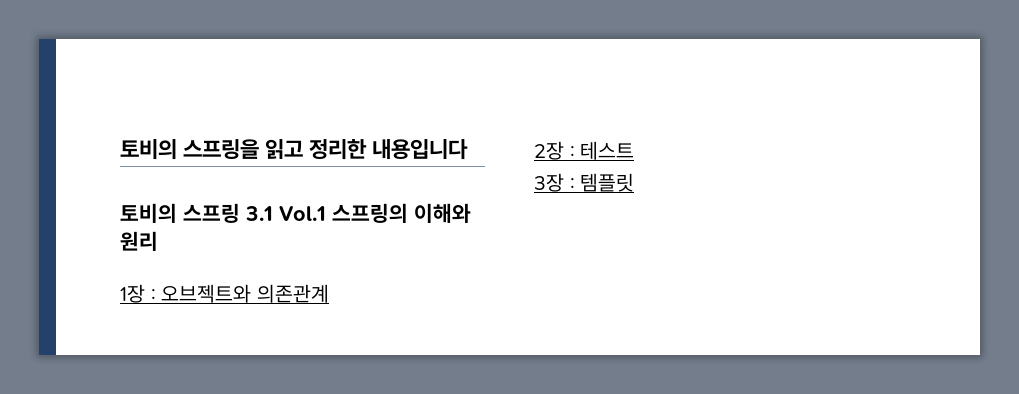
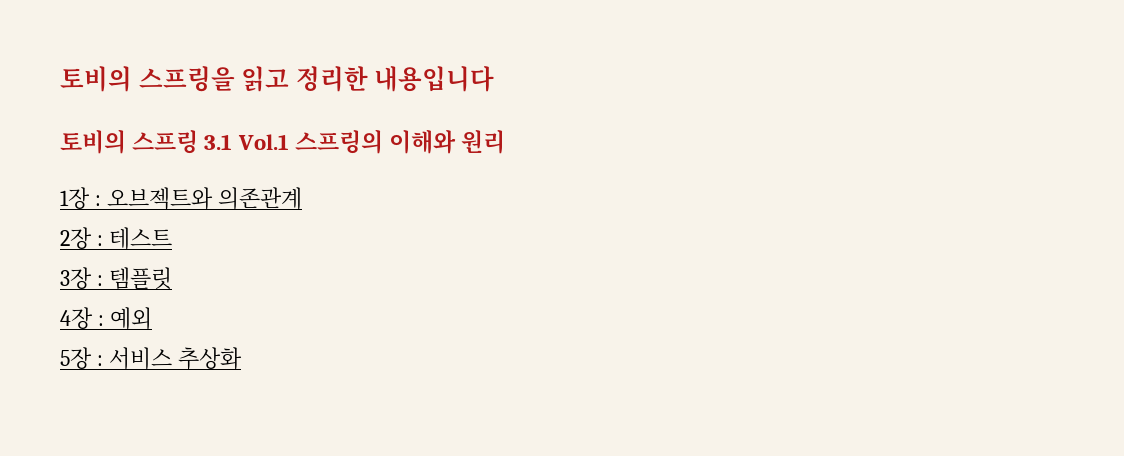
+ 4장 : 예외
+ 5장 : 서비스 추상화

